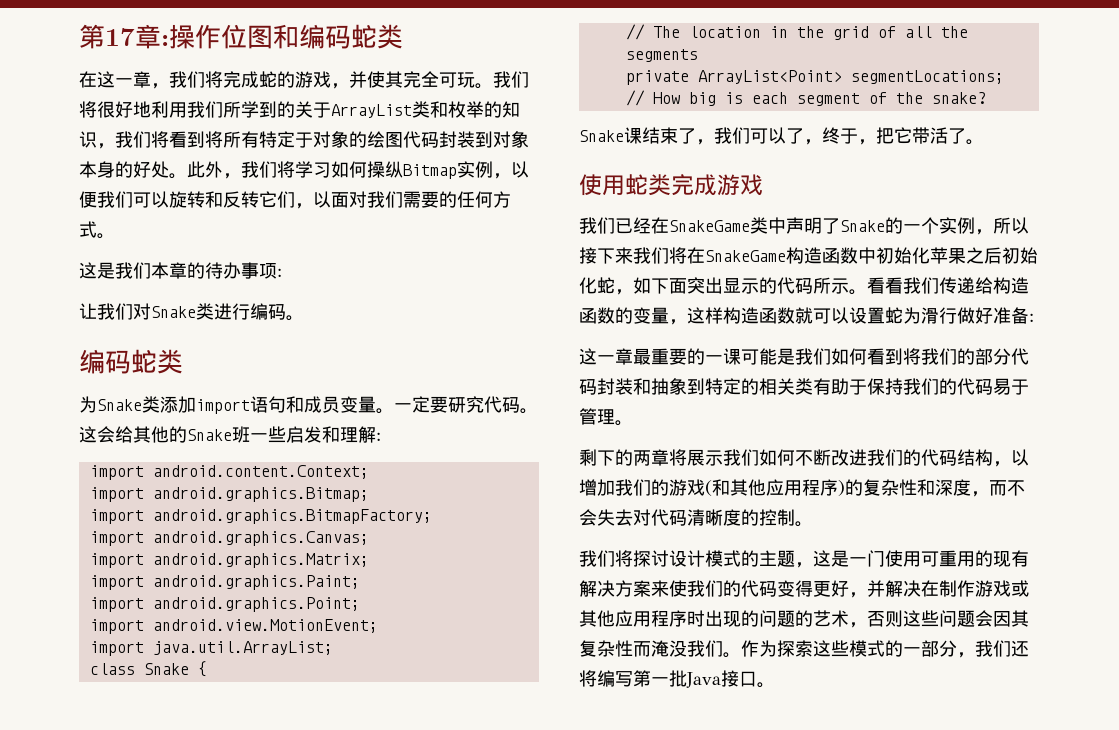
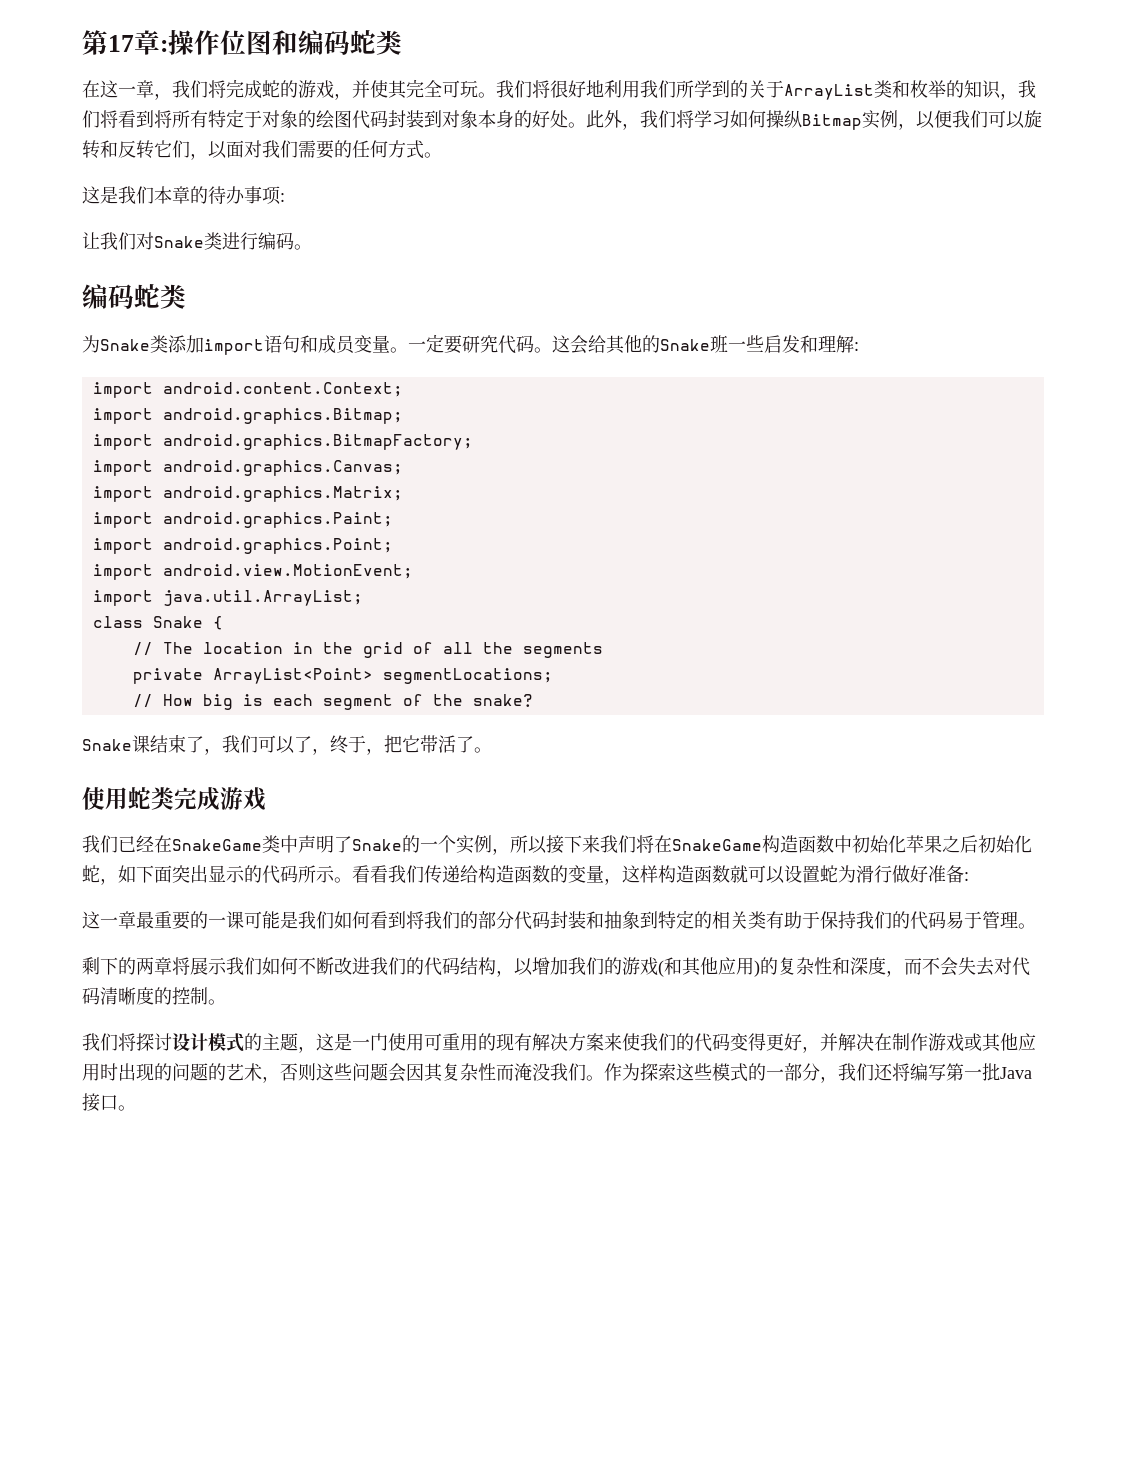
- 剩下的两章将展示我们如何不断改进我们的代码结构，以增加我们的游戏(和其他应用程序)的复杂性和深度，而不会失去对代码清晰度的控制。
+ 剩下的两章将展示我们如何不断改进我们的代码结构，以增加我们的游戏(和其他应用)的复杂性和深度，而不会失去对代码清晰度的控制。
- 我们将探讨设计模式的主题，这是一门使用可重用的现有解决方案来使我们的代码变得更好，并解决在制作游戏或其他应用程序时出现的问题的艺术，否则这些问题会因其复杂性而淹没我们。
+ 我们将探讨设计模式的主题，这是一门使用可重用的现有解决方案来使我们的代码变得更好，并解决在制作游戏或其他应用时出现的问题的艺术，否则这些问题会因其复杂性而淹没我们。

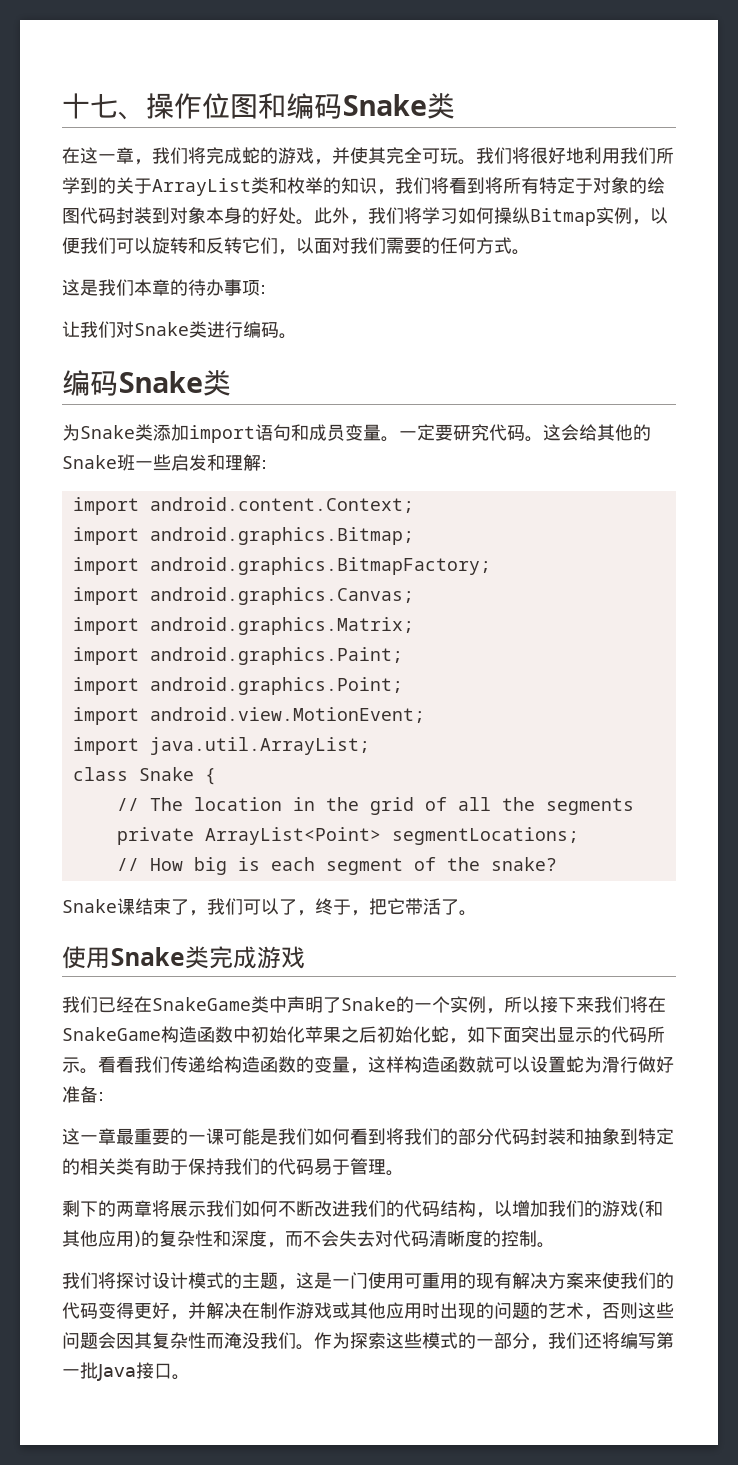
- 第17章:操作位图和编码蛇类
+ 十七、操作位图和编码Snake类
  让我们对Snake类进行编码。
- 编码蛇类
+ 编码Snake类
- 使用蛇类完成游戏
+ 使用Snake类完成游戏

